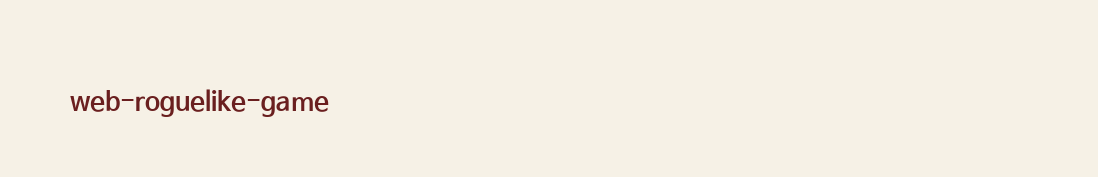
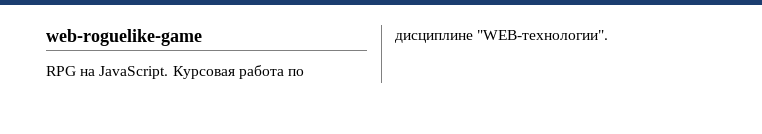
+ RPG на JavaScript. Курсовая работа по дисциплине "WEB-технологии".

